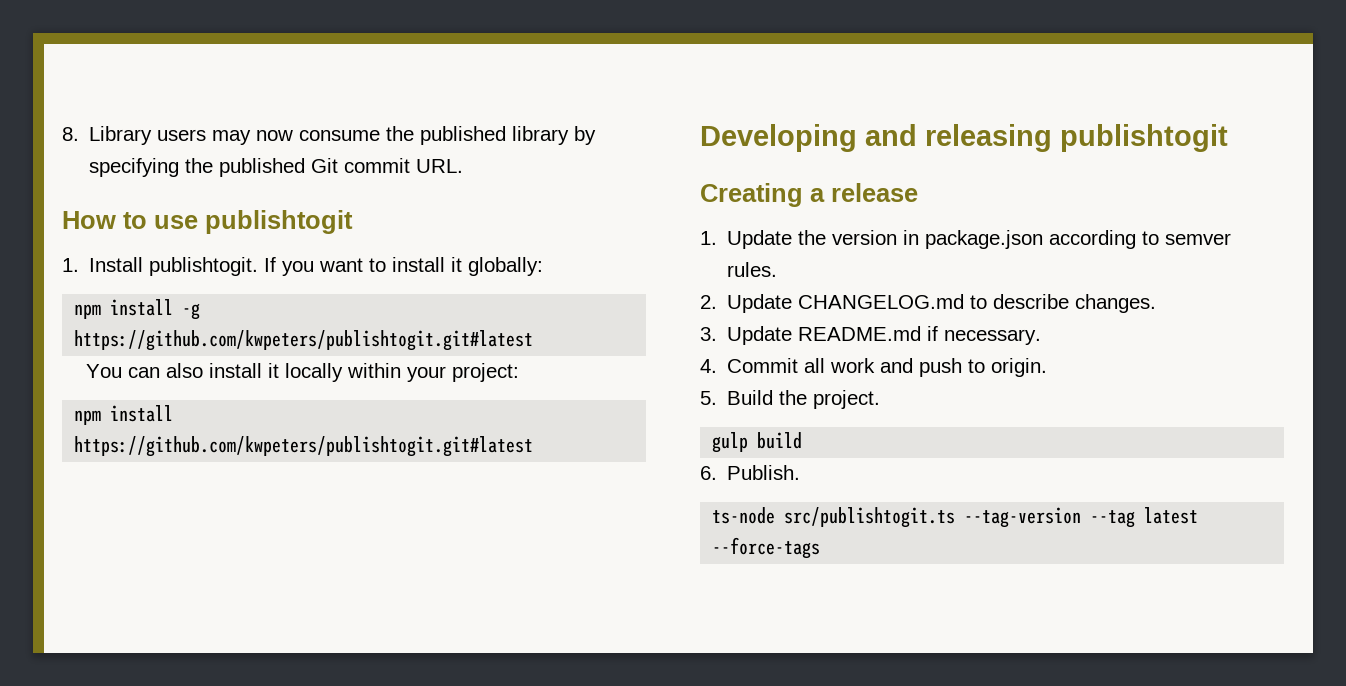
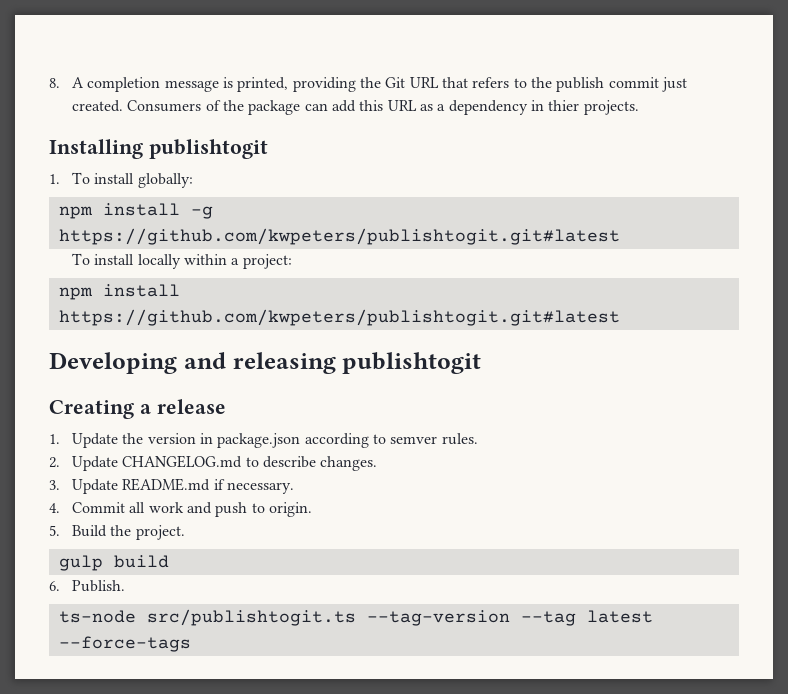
- 8. Library users may now consume the published library by specifying the published Git commit URL.
- How to use publishtogit
- 1. Install publishtogit. If you want to install it globally:
+ 8. A completion message is printed, providing the Git URL that refers to the publish commit just created. Consumers of the package can add this URL as a dependency in thier projects.
+ Installing publishtogit
+ 1. To install globally:
- You can also install it locally within your project:
+ To install locally within a project:

